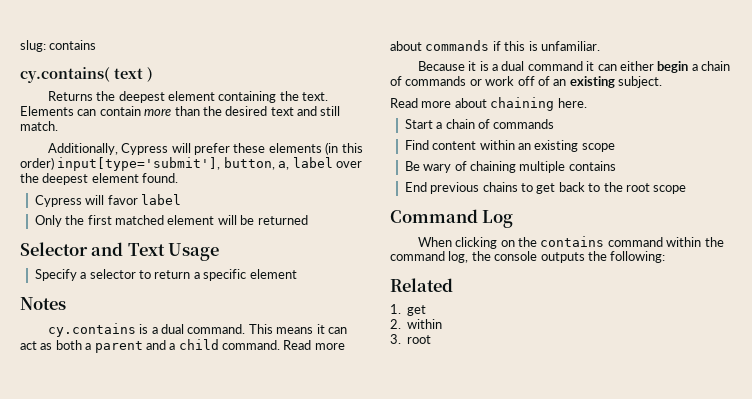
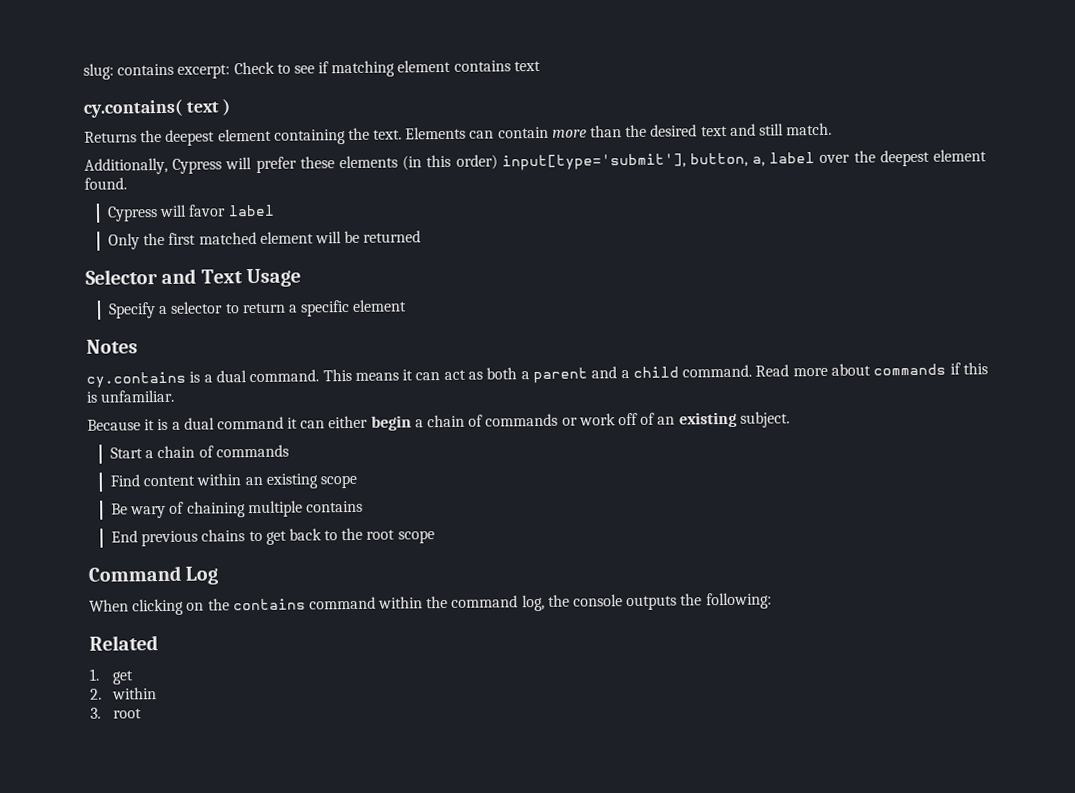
- slug: contains
+ slug: contains excerpt: Check to see if matching element contains text
- Read more about chaining here.

